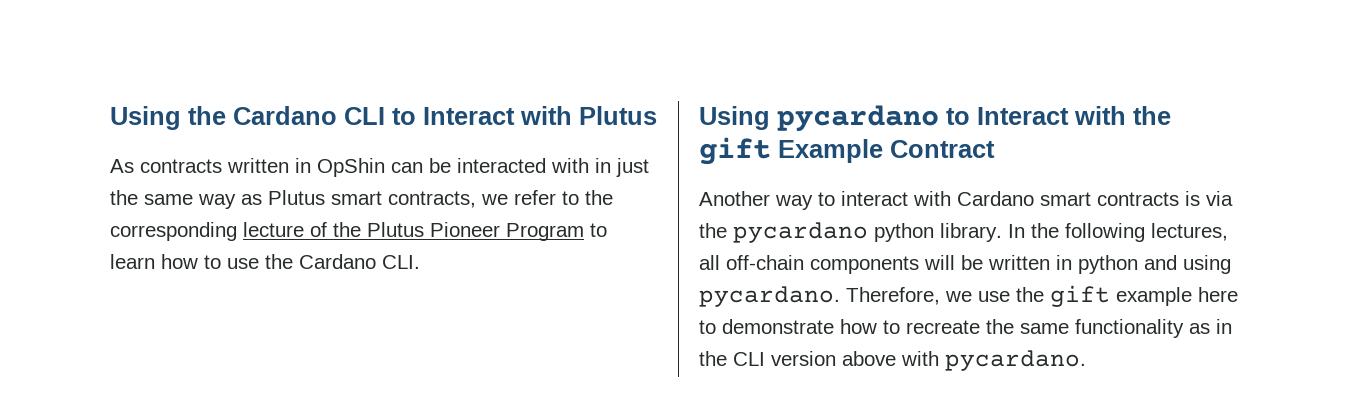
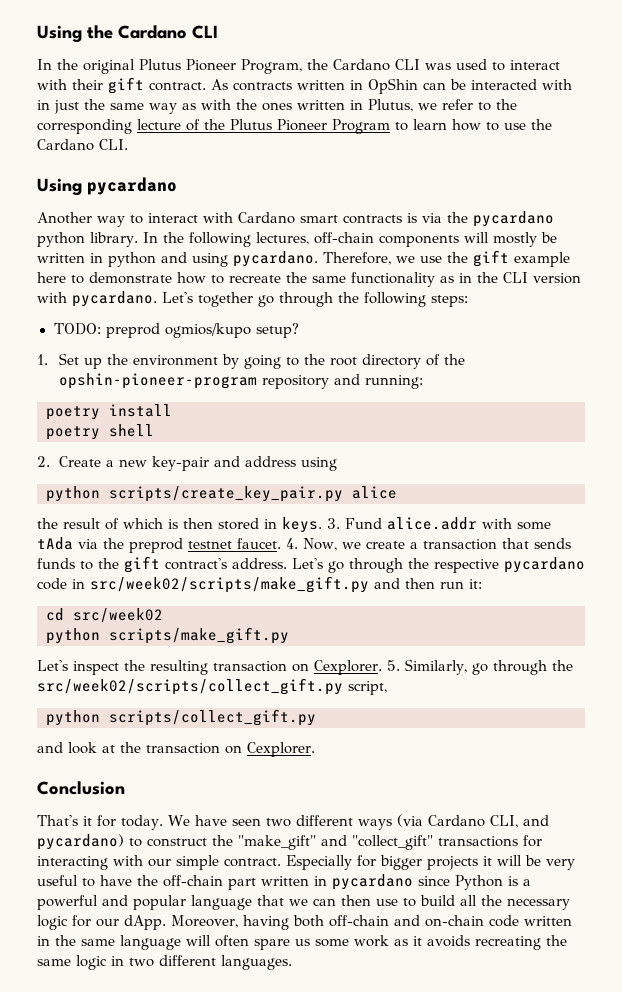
- Using the Cardano CLI to Interact with Plutus
- As contracts written in OpShin can be interacted with in just the same way as Plutus smart contracts, we refer to the corresponding lecture of the Plutus Pioneer Program to learn how to use the Cardano CLI.
+ Using the Cardano CLI
+ In the original Plutus Pioneer Program, the Cardano CLI was used to interact with their gift contract. As contracts written in OpShin can be interacted with in just the same way as with the ones written in Plutus, we refer to the corresponding lecture of the Plutus Pioneer Program to learn how to use the Cardano CLI.
- Using pycardano to Interact with the gift Example Contract
+ Using pycardano
- In the following lectures, all off-chain components will be written in python and using pycardano.
+ In the following lectures, off-chain components will mostly be written in python and using pycardano.
- Therefore, we use the gift example here to demonstrate how to recreate the same functionality as in the CLI version above with pycardano.
+ Therefore, we use the gift example here to demonstrate how to recreate the same functionality as in the CLI version with pycardano.
+ Let's together go through the following steps:
+ TODO: preprod ogmios/kupo setup?
+ 1. Set up the environment by going to the root directory of the opshin-pioneer-program repository and running:
+ poetry install
+ poetry shell
+ 2. Create a new key-pair and address using
+ python scripts/create_key_pair.py alice
+ the result of which is then stored in keys. 3. Fund alice.addr with some tAda via the preprod testnet faucet. 4. Now, we create a transaction that sends funds to the gift contract's address. Let's go through the respective pycardano code in src/week02/scripts/make_gift.py and then run it:
+ cd src/week02
+ python scripts/make_gift.py
+ Let's inspect the resulting transaction on Cexplorer. 5. Similarly, go through the src/week02/scripts/collect_gift.py script,
+ python scripts/collect_gift.py
+ and look at the transaction on Cexplorer.
+ Conclusion
+ That's it for today. We have seen two different ways (via Cardano CLI, and pycardano) to construct the "make_gift" and "collect_gift" transactions for interacting with our simple contract. Especially for bigger projects it will be very useful to have the off-chain part written in pycardano since Python is a powerful and popular language that we can then use to build all the necessary logic for our dApp. Moreover, having both off-chain and on-chain code written in the same language will often spare us some work as it avoids recreating the same logic in two different languages.

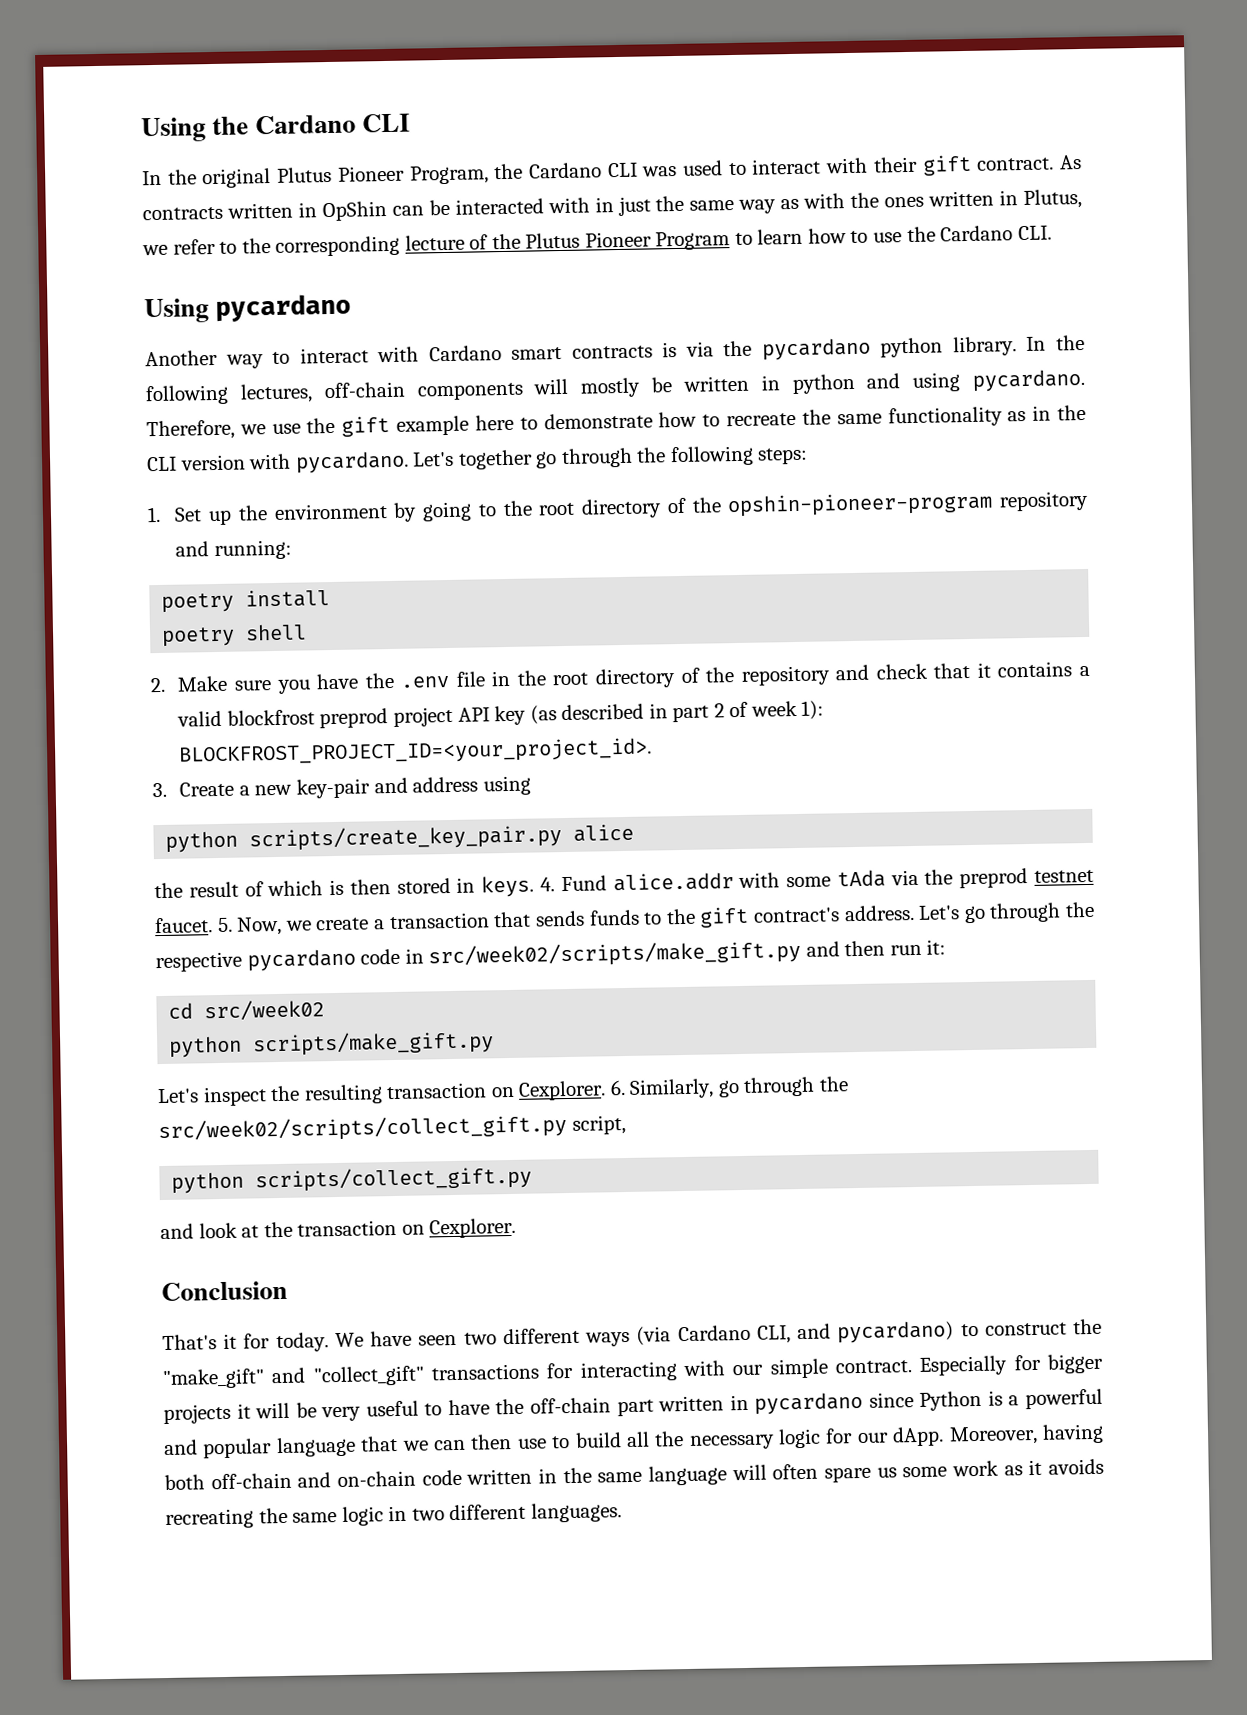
- TODO: preprod ogmios/kupo setup?
- 2. Create a new key-pair and address using
+ 2. Make sure you have the .env file in the root directory of the repository and check that it contains a valid blockfrost preprod project API key (as described in part 2 of week 1): BLOCKFROST_PROJECT_ID=<your_project_id>.
+ 3. Create a new key-pair and address using
- 3. Fund alice.addr with some tAda via the preprod testnet faucet.
+ 4. Fund alice.addr with some tAda via the preprod testnet faucet.
- 4. Now, we create a transaction that sends funds to the gift contract's address.
+ 5. Now, we create a transaction that sends funds to the gift contract's address.
- 5. Similarly, go through the src/week02/scripts/collect_gift.py script,
+ 6. Similarly, go through the src/week02/scripts/collect_gift.py script,

